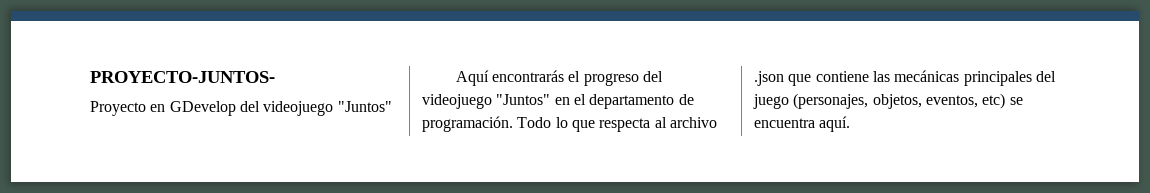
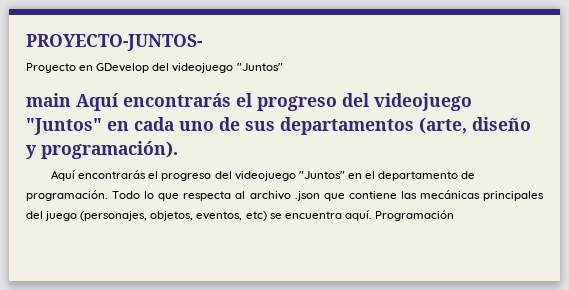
+ main Aquí encontrarás el progreso del videojuego "Juntos" en cada uno de sus departamentos (arte, diseño y programación).
+ Programación

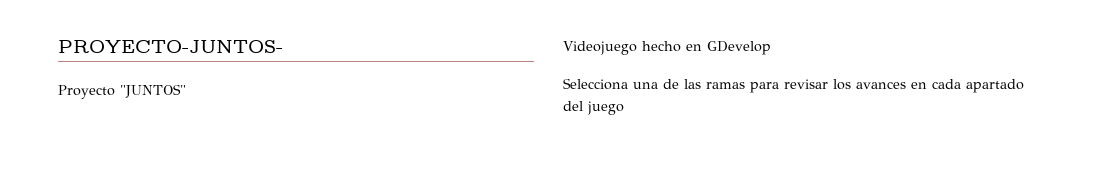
- Proyecto en GDevelop del videojuego "Juntos"
- main Aquí encontrarás el progreso del videojuego "Juntos" en cada uno de sus departamentos (arte, diseño y programación).
- Aquí encontrarás el progreso del videojuego "Juntos" en el departamento de programación. Todo lo que respecta al archivo .json que contiene las mecánicas principales del juego (personajes, objetos, eventos, etc) se encuentra aquí. Programación
+ Proyecto "JUNTOS"
+ Videojuego hecho en GDevelop
+ Selecciona una de las ramas para revisar los avances en cada apartado del juego

